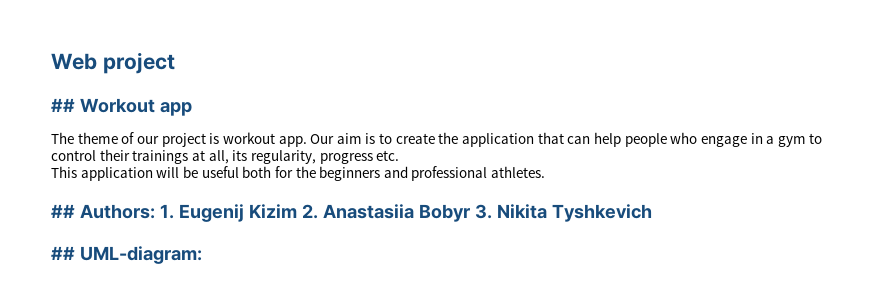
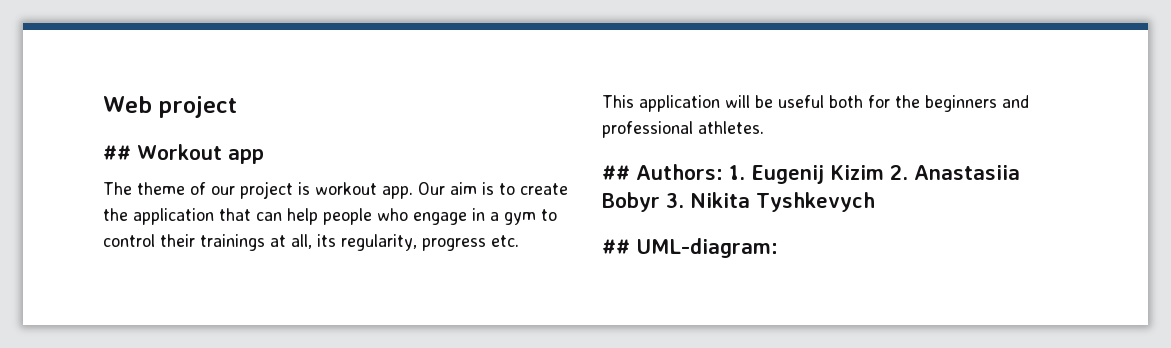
- ## Authors: 1. Eugenij Kizim 2. Anastasiia Bobyr 3. Nikita Tyshkevich
+ ## Authors: 1. Eugenij Kizim 2. Anastasiia Bobyr 3. Nikita Tyshkevych

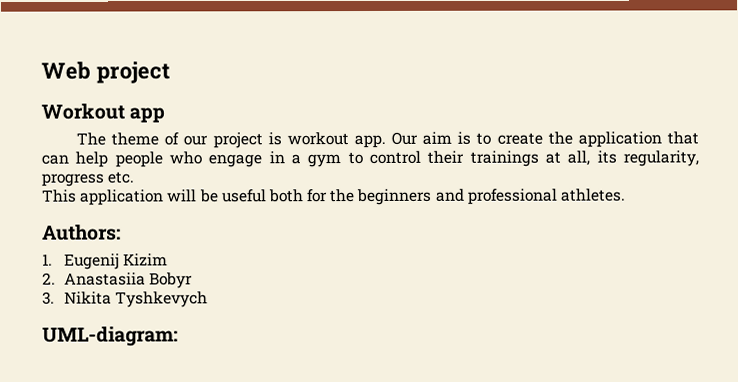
- ## Workout app
+ Workout app
- ## Authors: 1. Eugenij Kizim 2. Anastasiia Bobyr 3. Nikita Tyshkevych
+ Authors:
+ 1. Eugenij Kizim
+ 2. Anastasiia Bobyr
+ 3. Nikita Tyshkevych
- ## UML-diagram:
+ UML-diagram:

